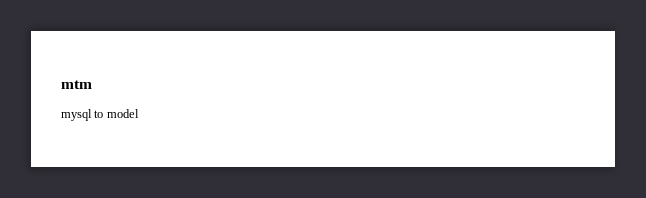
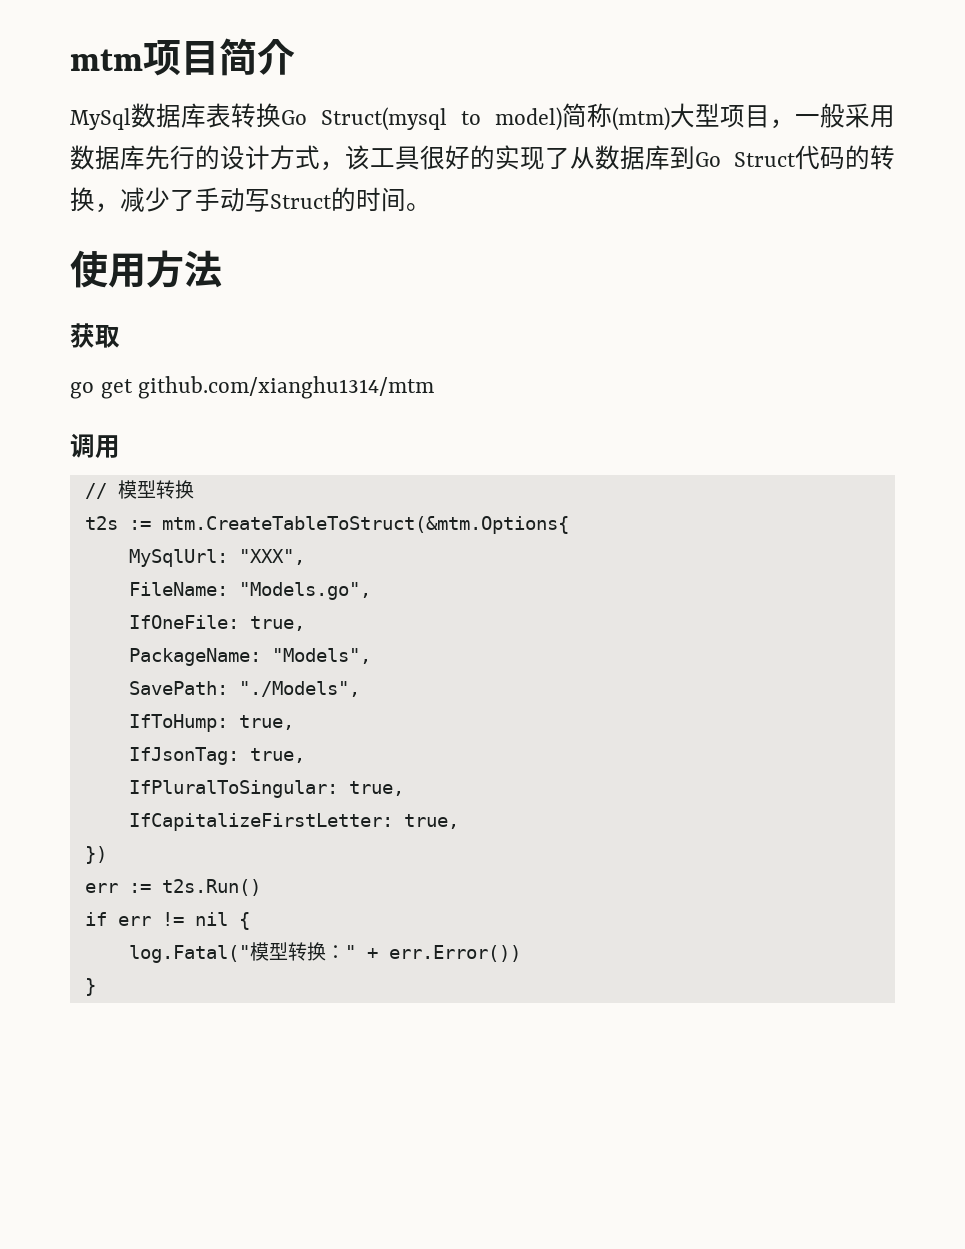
- mtm
- mysql to model
+ mtm项目简介
+ MySql数据库表转换Go Struct(mysql to model)简称(mtm)大型项目，一般采用数据库先行的设计方式，该工具很好的实现了从数据库到Go Struct代码的转换，减少了手动写Struct的时间。
+ 使用方法
+ 获取
+ go get github.com/xianghu1314/mtm
+ 调用
+ // 模型转换
+ t2s := mtm.CreateTableToStruct(&mtm.Options{
+ MySqlUrl: "XXX",
+ FileName: "Models.go",
+ IfOneFile: true,
+ PackageName: "Models",
+ SavePath: "./Models",
+ IfToHump: true,
+ IfJsonTag: true,
+ IfPluralToSingular: true,
+ IfCapitalizeFirstLetter: true,
+ })
+ err := t2s.Run()
+ if err != nil {
+ log.Fatal("模型转换：" + err.Error())
+ }

